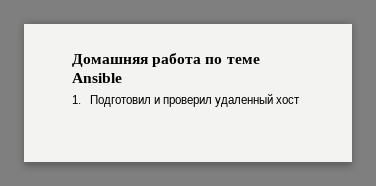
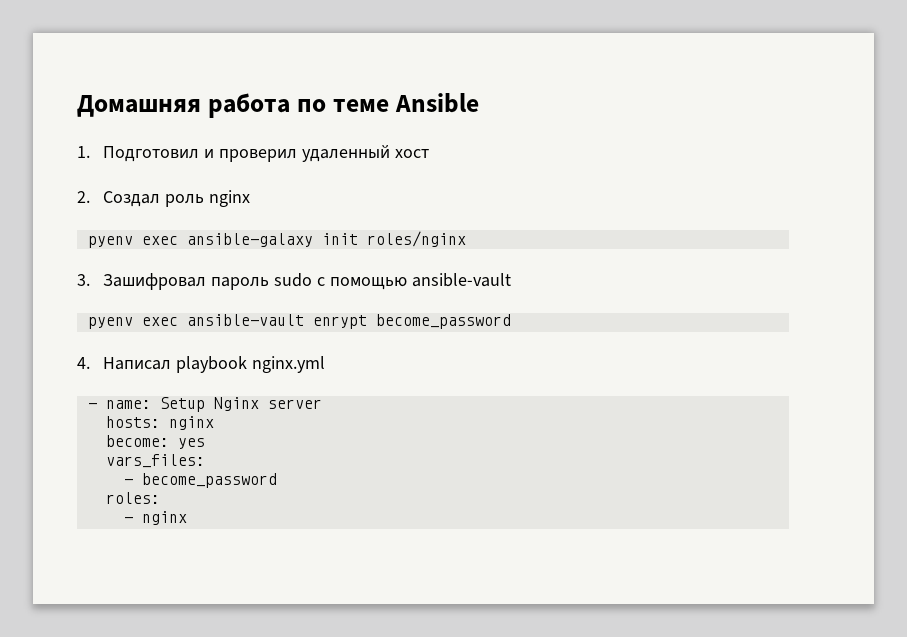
+ 2. Создал роль nginx
+ pyenv exec ansible-galaxy init roles/nginx
+ 3. Зашифровал пароль sudo с помощью ansible-vault
+ pyenv exec ansible-vault enrypt become_password
+ 4. Написал playbook nginx.yml
+ - name: Setup Nginx server
+ hosts: nginx
+ become: yes
+ vars_files:
+ - become_password
+ roles:
+ - nginx

